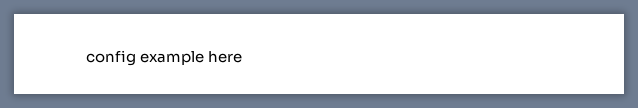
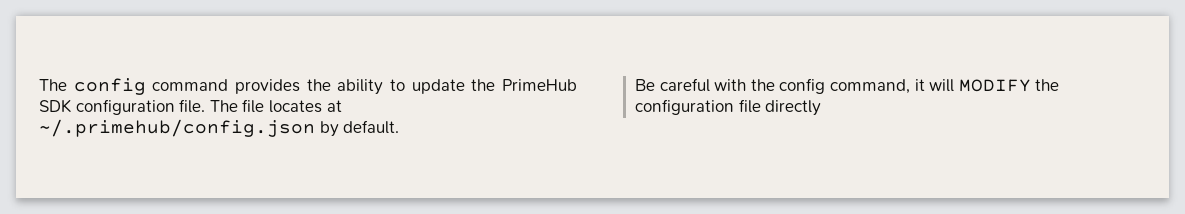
- config example here
+ The config command provides the ability to update the PrimeHub SDK configuration file. The file locates at ~/.primehub/config.json by default.
+ Be careful with the config command, it will MODIFY the configuration file directly

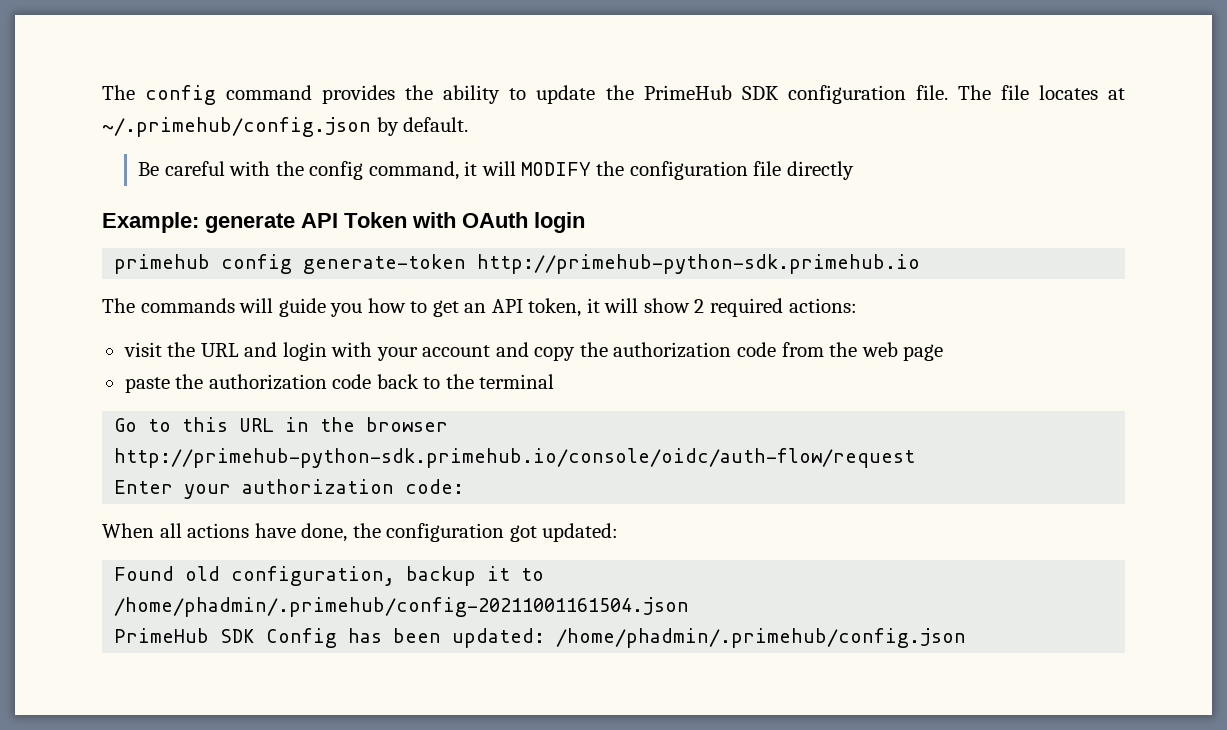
+ Example: generate API Token with OAuth login
+ primehub config generate-token http://primehub-python-sdk.primehub.io
+ The commands will guide you how to get an API token, it will show 2 required actions:
+ visit the URL and login with your account and copy the authorization code from the web page
+ paste the authorization code back to the terminal
+ Go to this URL in the browser http://primehub-python-sdk.primehub.io/console/oidc/auth-flow/request
+ Enter your authorization code:
+ When all actions have done, the configuration got updated:
+ Found old configuration, backup it to /home/phadmin/.primehub/config-20211001161504.json
+ PrimeHub SDK Config has been updated: /home/phadmin/.primehub/config.json

